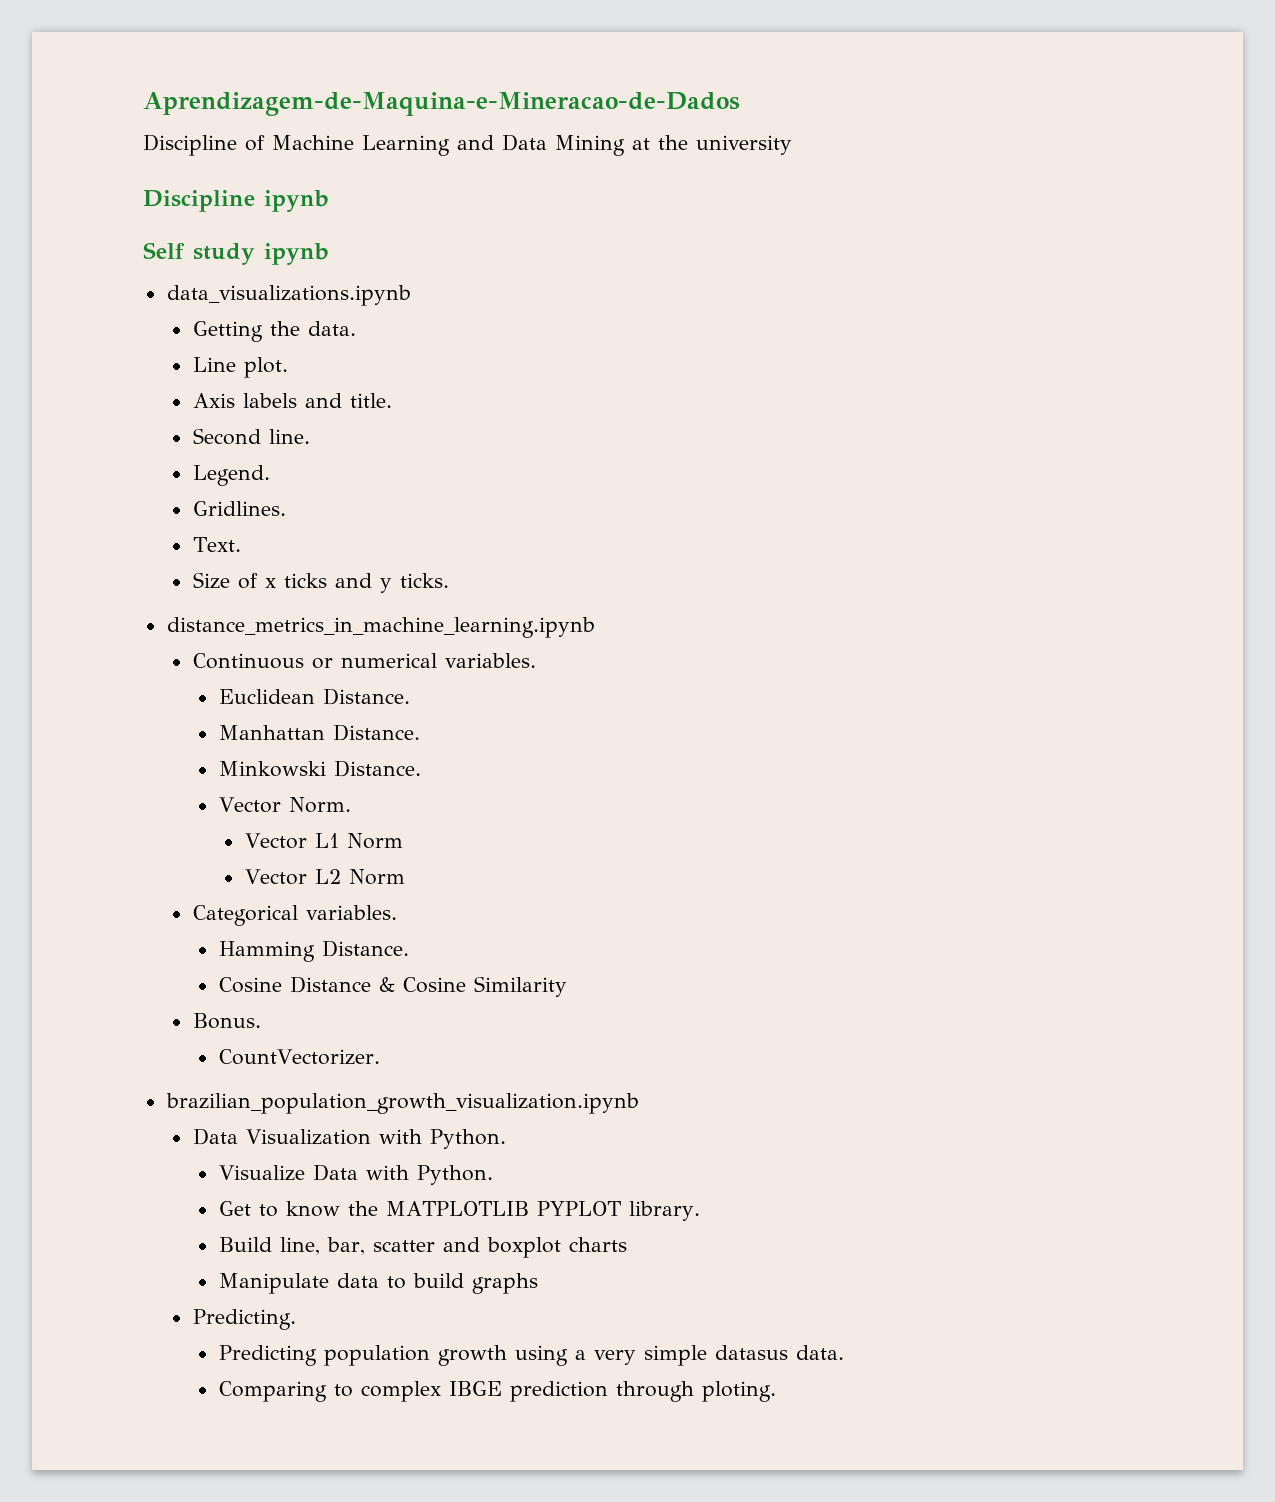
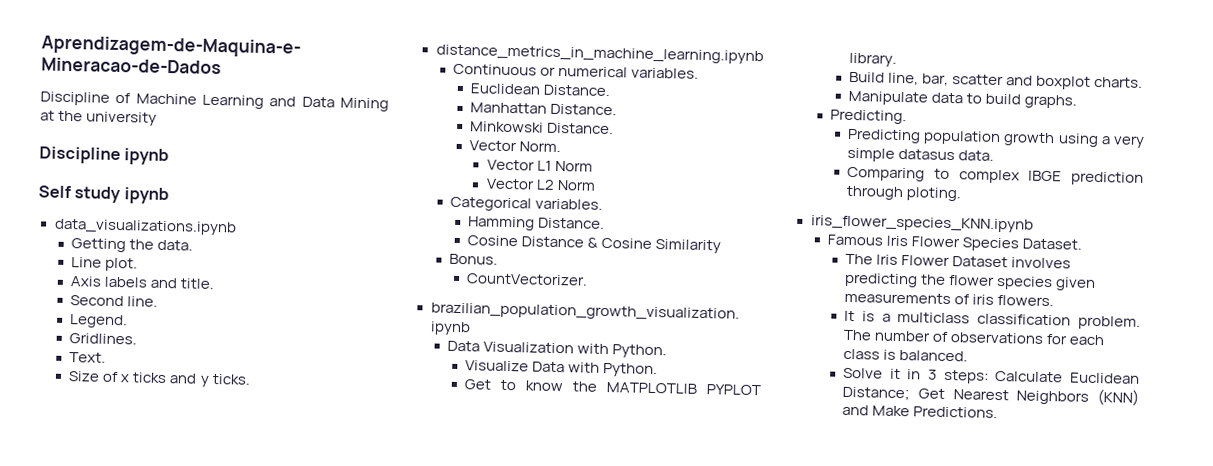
- Build line, bar, scatter and boxplot charts
+ Build line, bar, scatter and boxplot charts.
- Manipulate data to build graphs
+ Manipulate data to build graphs.
+ iris_flower_species_KNN.ipynb
+ Famous Iris Flower Species Dataset.
+ The Iris Flower Dataset involves predicting the flower species given measurements of iris flowers.
+ It is a multiclass classification problem. The number of observations for each class is balanced.
+ Solve it in 3 steps: Calculate Euclidean Distance; Get Nearest Neighbors (KNN) and Make Predictions.

